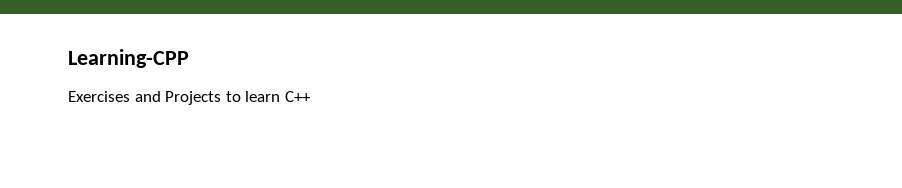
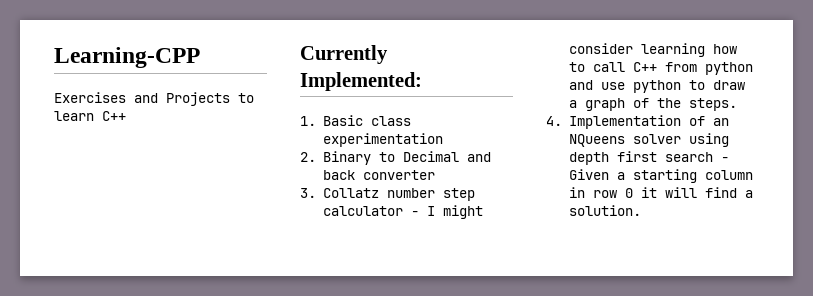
+ Currently Implemented:
+ 1. Basic class experimentation
+ 2. Binary to Decimal and back converter
+ 3. Collatz number step calculator - I might consider learning how to call C++ from python and use python to draw a graph of the steps.
+ 4. Implementation of an NQueens solver using depth first search - Given a starting column in row 0 it will find a solution.

